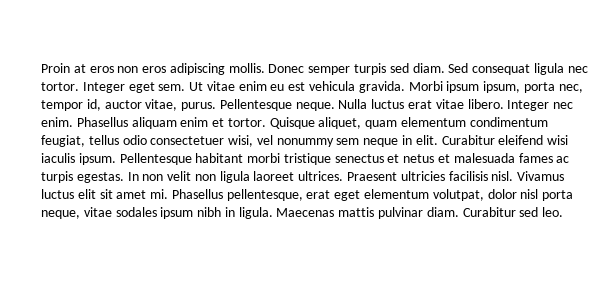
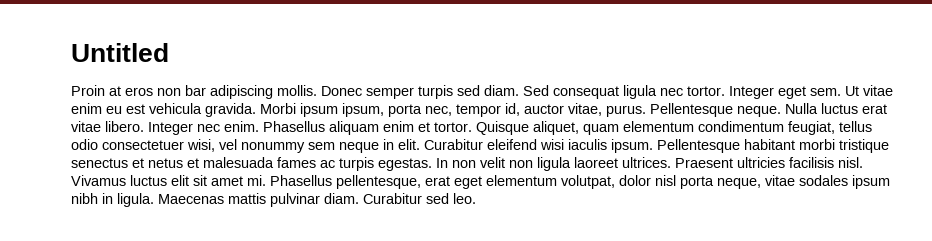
+ Untitled
- Proin at eros non eros adipiscing mollis.
+ Proin at eros non bar adipiscing mollis.

